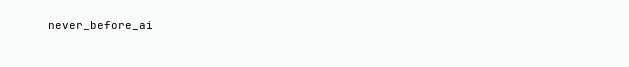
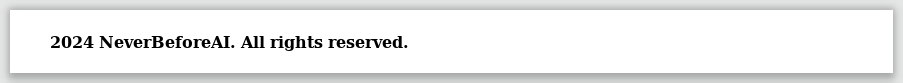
- never_before_ai
+ 2024 NeverBeforeAI. All rights reserved.

